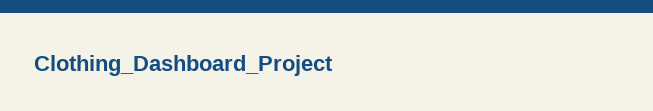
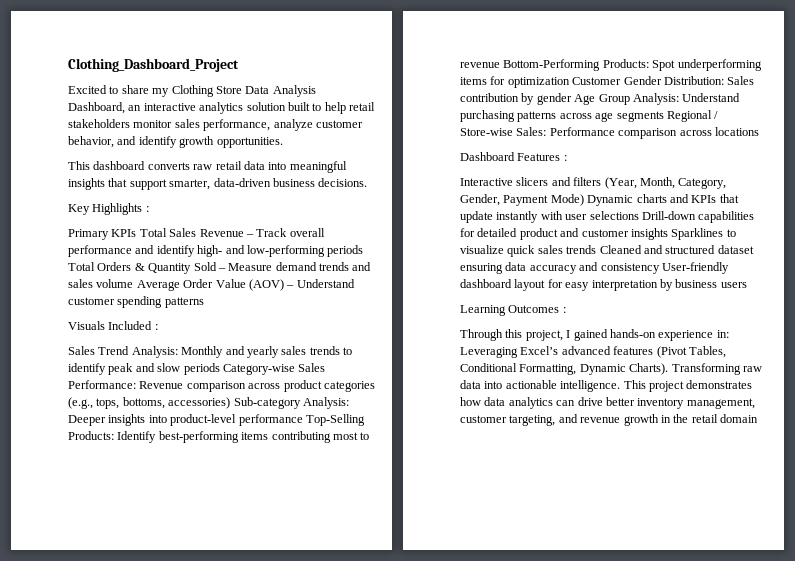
+ Excited to share my Clothing Store Data Analysis Dashboard, an interactive analytics solution built to help retail stakeholders monitor sales performance, analyze customer behavior, and identify growth opportunities.
+ This dashboard converts raw retail data into meaningful insights that support smarter, data-driven business decisions.
+ Key Highlights :
+ Primary KPIs Total Sales Revenue – Track overall performance and identify high- and low-performing periods Total Orders & Quantity Sold – Measure demand trends and sales volume Average Order Value (AOV) – Understand customer spending patterns
+ Visuals Included :
+ Sales Trend Analysis: Monthly and yearly sales trends to identify peak and slow periods Category-wise Sales Performance: Revenue comparison across product categories (e.g., tops, bottoms, accessories) Sub-category Analysis: Deeper insights into product-level performance Top-Selling Products: Identify best-performing items contributing most to revenue Bottom-Performing Products: Spot underperforming items for optimization Customer Gender Distribution: Sales contribution by gender Age Group Analysis: Understand purchasing patterns across age segments Regional / Store-wise Sales: Performance comparison across locations
+ Dashboard Features :
+ Interactive slicers and filters (Year, Month, Category, Gender, Payment Mode) Dynamic charts and KPIs that update instantly with user selections Drill-down capabilities for detailed product and customer insights Sparklines to visualize quick sales trends Cleaned and structured dataset ensuring data accuracy and consistency User-friendly dashboard layout for easy interpretation by business users
+ Learning Outcomes :
+ Through this project, I gained hands-on experience in: Leveraging Excel’s advanced features (Pivot Tables, Conditional Formatting, Dynamic Charts). Transforming raw data into actionable intelligence. This project demonstrates how data analytics can drive better inventory management, customer targeting, and revenue growth in the retail domain

